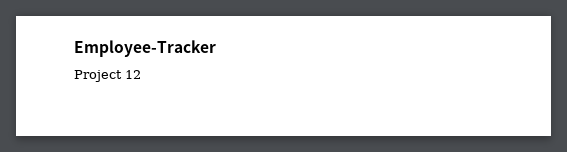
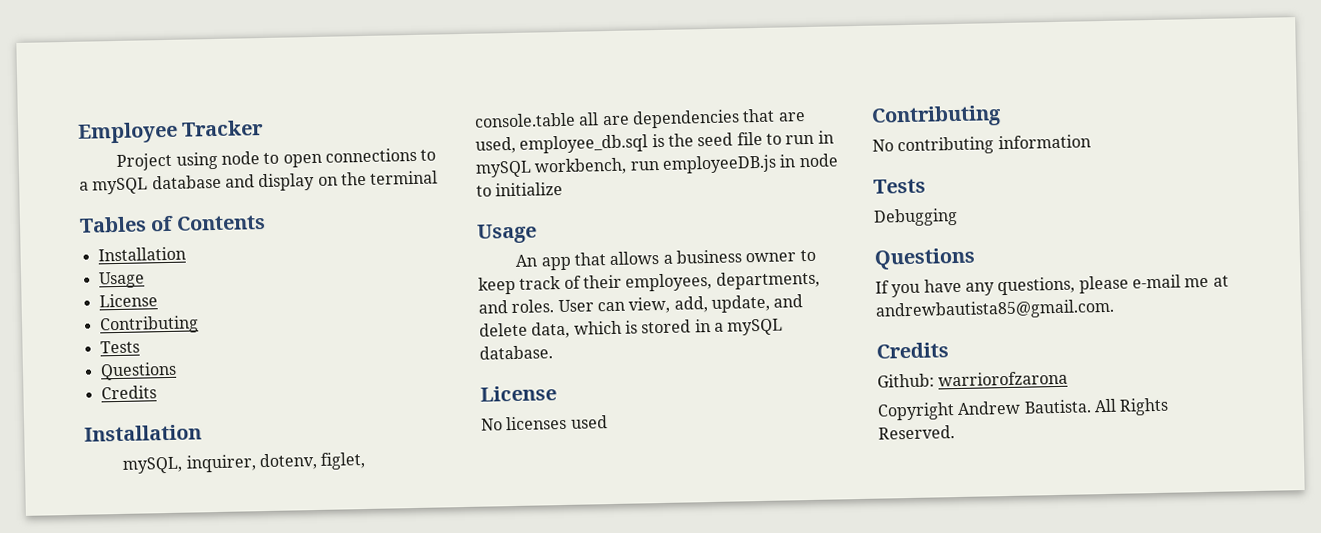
- Employee-Tracker
+ Employee Tracker
- Project 12
+ Project using node to open connections to a mySQL database and display on the terminal
+ Tables of Contents
+ Installation
+ Usage
+ License
+ Contributing
+ Tests
+ Questions
+ Credits
+ Installation
+ mySQL, inquirer, dotenv, figlet, console.table all are dependencies that are used, employee_db.sql is the seed file to run in mySQL workbench, run employeeDB.js in node to initialize
+ Usage
+ An app that allows a business owner to keep track of their employees, departments, and roles. User can view, add, update, and delete data, which is stored in a mySQL database.
+ License
+ No licenses used
+ Contributing
+ No contributing information
+ Tests
+ Debugging
+ Questions
+ If you have any questions, please e-mail me at andrewbautista85@gmail.com.
+ Credits
+ Github: warriorofzarona
+ Copyright Andrew Bautista. All Rights Reserved.

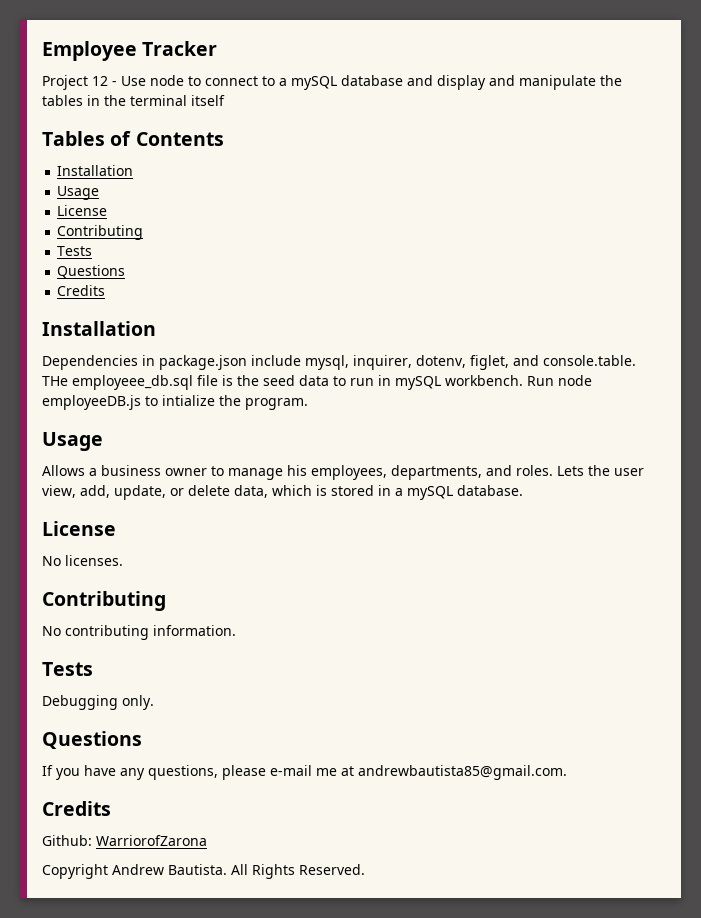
- Project using node to open connections to a mySQL database and display on the terminal
+ Project 12 - Use node to connect to a mySQL database and display and manipulate the tables in the terminal itself
- mySQL, inquirer, dotenv, figlet, console.table all are dependencies that are used, employee_db.sql is the seed file to run in mySQL workbench, run employeeDB.js in node to initialize
+ Dependencies in package.json include mysql, inquirer, dotenv, figlet, and console.table. THe employeee_db.sql file is the seed data to run in mySQL workbench. Run node employeeDB.js to intialize the program.
  Usage
- An app that allows a business owner to keep track of their employees, departments, and roles.
+ Allows a business owner to manage his employees, departments, and roles.
- User can view, add, update, and delete data, which is stored in a mySQL database.
+ Lets the user view, add, update, or delete data, which is stored in a mySQL database.
- No licenses used
+ No licenses.
- No contributing information
+ No contributing information.
- Debugging
+ Debugging only.
- Github: warriorofzarona
+ Github: WarriorofZarona

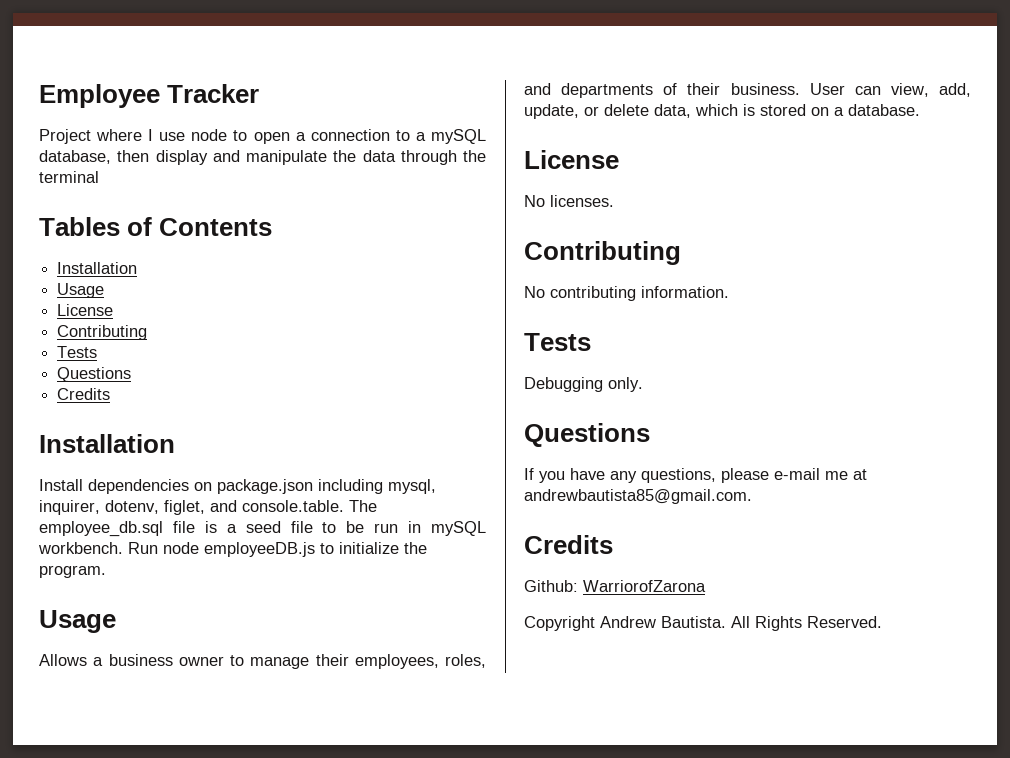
- Project 12 - Use node to connect to a mySQL database and display and manipulate the tables in the terminal itself
+ Project where I use node to open a connection to a mySQL database, then display and manipulate the data through the terminal
- Dependencies in package.json include mysql, inquirer, dotenv, figlet, and console.table. THe employeee_db.sql file is the seed data to run in mySQL workbench.
+ Install dependencies on package.json including mysql, inquirer, dotenv, figlet, and console.table. The employee_db.sql file is a seed file to be run in mySQL workbench.
- Run node employeeDB.js to intialize the program.
+ Run node employeeDB.js to initialize the program.
- Allows a business owner to manage his employees, departments, and roles. Lets the user view, add, update, or delete data, which is stored in a mySQL database.
+ Allows a business owner to manage their employees, roles, and departments of their business. User can view, add, update, or delete data, which is stored on a database.

